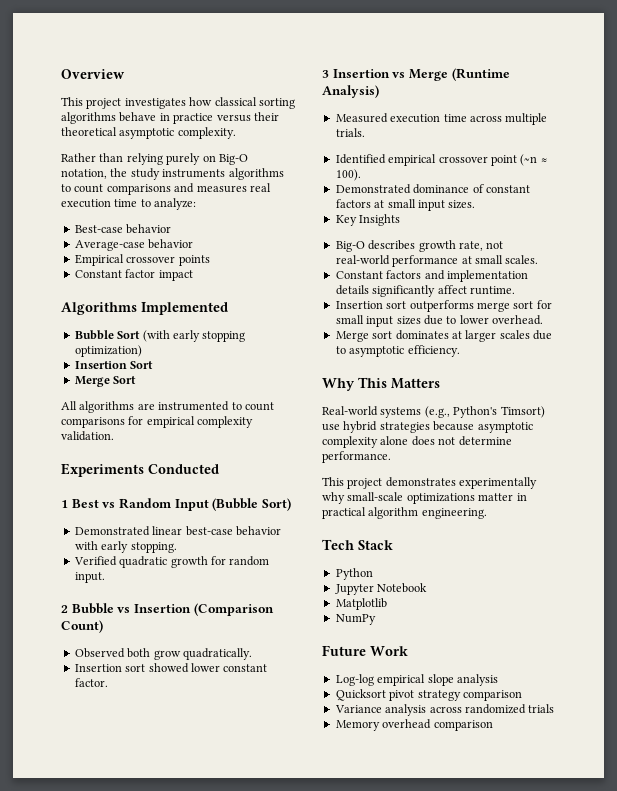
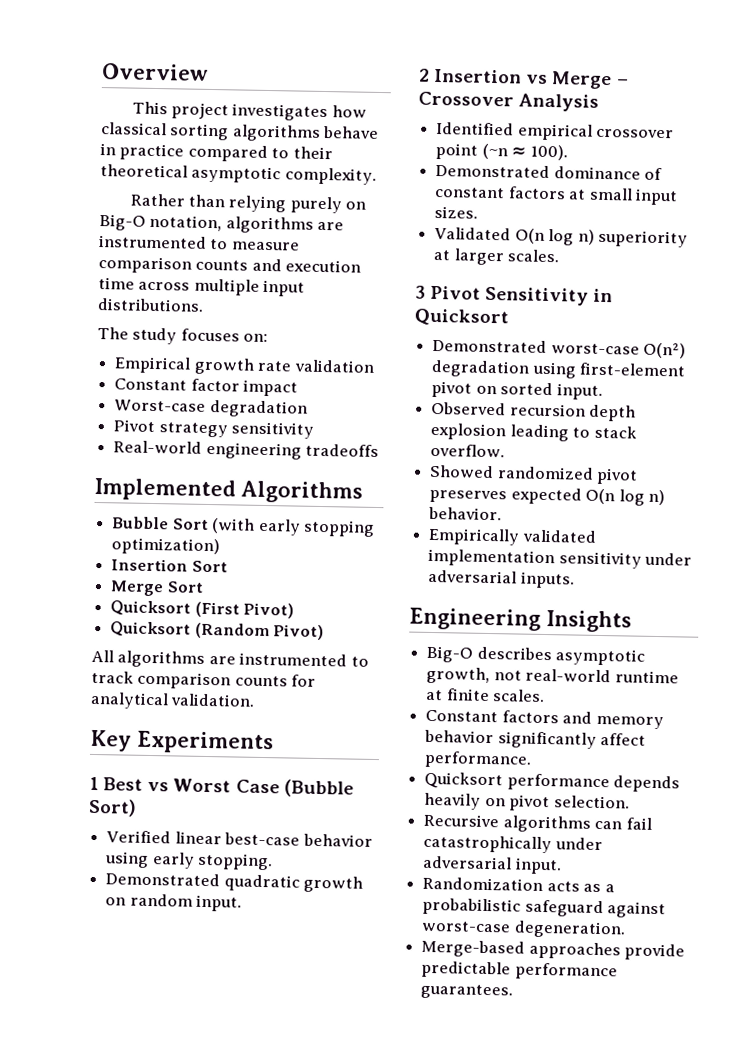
- This project investigates how classical sorting algorithms behave in practice versus their theoretical asymptotic complexity.
+ This project investigates how classical sorting algorithms behave in practice compared to their theoretical asymptotic complexity.
- Rather than relying purely on Big-O notation, the study instruments algorithms to count comparisons and measures real execution time to analyze:
- Best-case behavior
- Average-case behavior
- Empirical crossover points
+ Rather than relying purely on Big-O notation, algorithms are instrumented to measure comparison counts and execution time across multiple input distributions.
+ The study focuses on:
+ Empirical growth rate validation
  Constant factor impact
- Algorithms Implemented
+ Worst-case degradation
+ Pivot strategy sensitivity
+ Real-world engineering tradeoffs
+ Implemented Algorithms
+ Quicksort (First Pivot)
+ Quicksort (Random Pivot)
- All algorithms are instrumented to count comparisons for empirical complexity validation.
+ All algorithms are instrumented to track comparison counts for analytical validation.
- Experiments Conducted
+ Key Experiments
- 1 Best vs Random Input (Bubble Sort)
+ 1 Best vs Worst Case (Bubble Sort)
- Demonstrated linear best-case behavior with early stopping.
+ Verified linear best-case behavior using early stopping.
- Verified quadratic growth for random input.
+ Demonstrated quadratic growth on random input.
- 2 Bubble vs Insertion (Comparison Count)
- Observed both grow quadratically.
- Insertion sort showed lower constant factor.
- 3 Insertion vs Merge (Runtime Analysis)
- Measured execution time across multiple trials.
+ 2 Insertion vs Merge – Crossover Analysis
- Key Insights
- Big-O describes growth rate, not real-world performance at small scales.
- Constant factors and implementation details significantly affect runtime.
- Insertion sort outperforms merge sort for small input sizes due to lower overhead.
- Merge sort dominates at larger scales due to asymptotic efficiency.
- Why This Matters
- Real-world systems (e.g., Python's Timsort) use hybrid strategies because asymptotic complexity alone does not determine performance.
- This project demonstrates experimentally why small-scale optimizations matter in practical algorithm engineering.
- Tech Stack
- Python
- Jupyter Notebook
- Matplotlib
- NumPy
- Future Work
- Log-log empirical slope analysis
- Quicksort pivot strategy comparison
- Variance analysis across randomized trials
- Memory overhead comparison
+ Validated O(n log n) superiority at larger scales.
+ 3 Pivot Sensitivity in Quicksort
+ Demonstrated worst-case O(n²) degradation using first-element pivot on sorted input.
+ Observed recursion depth explosion leading to stack overflow.
+ Showed randomized pivot preserves expected O(n log n) behavior.
+ Empirically validated implementation sensitivity under adversarial inputs.
+ Engineering Insights
+ Big-O describes asymptotic growth, not real-world runtime at finite scales.
+ Constant factors and memory behavior significantly affect performance.
+ Quicksort performance depends heavily on pivot selection.
+ Recursive algorithms can fail catastrophically under adversarial input.
+ Randomization acts as a probabilistic safeguard against worst-case degeneration.
+ Merge-based approaches provide predictable performance guarantees.

